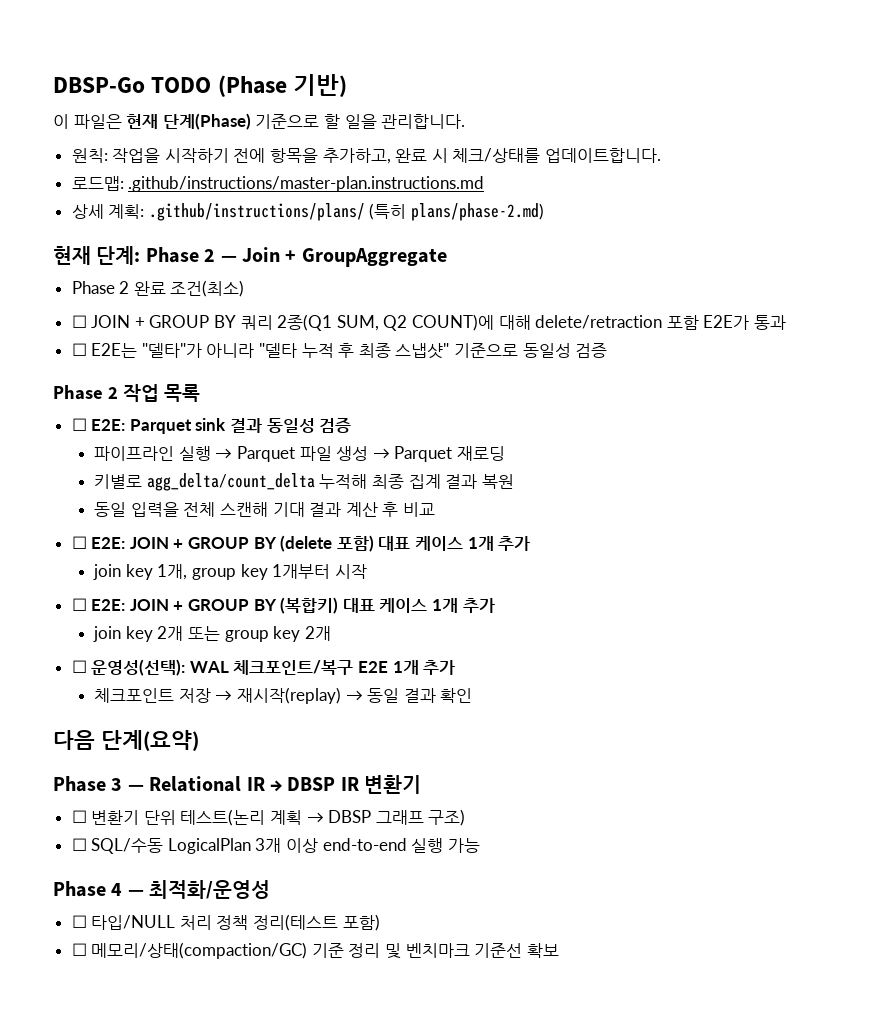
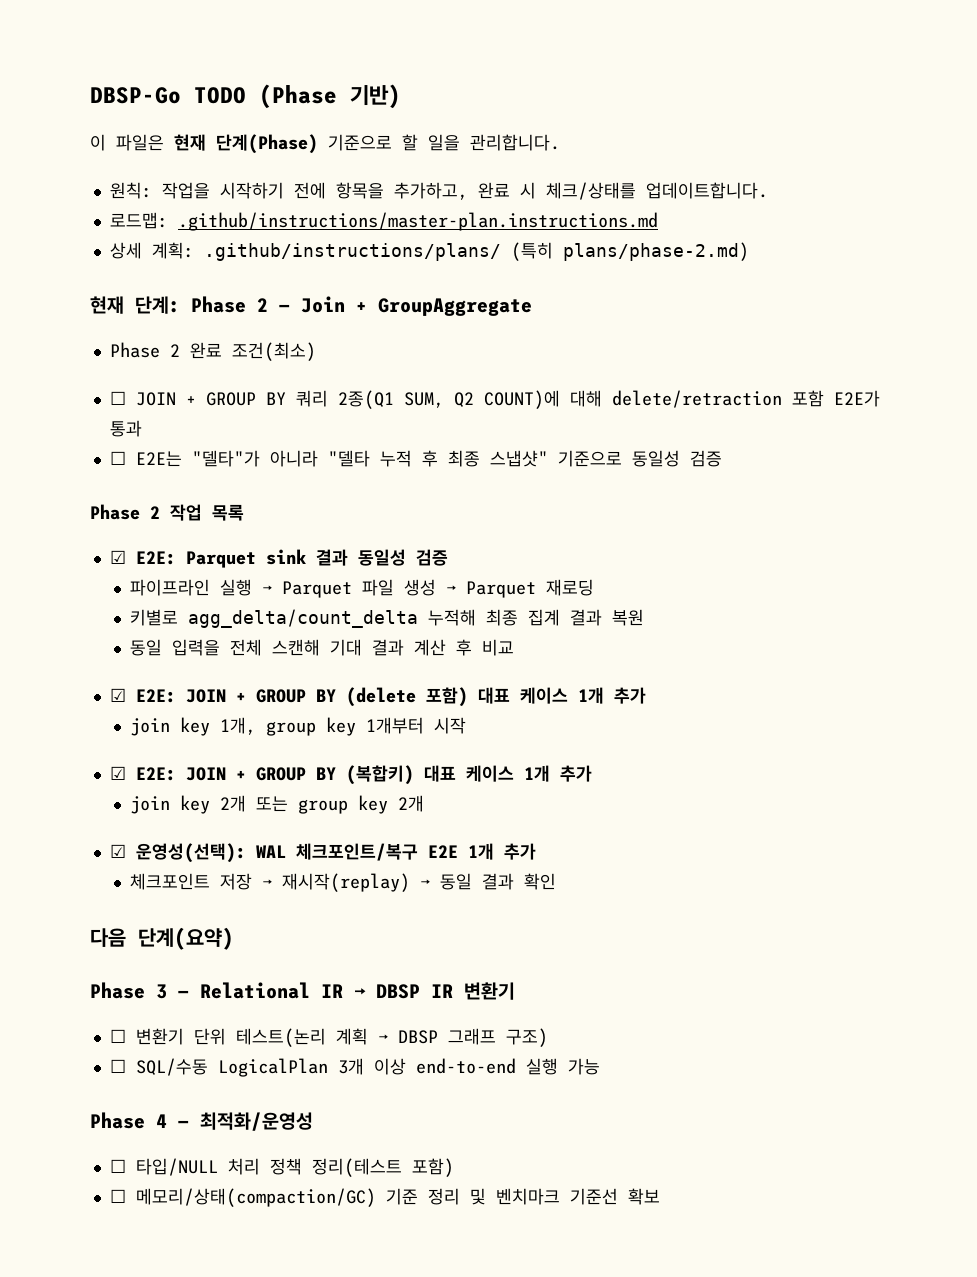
- ☐ E2E: Parquet sink 결과 동일성 검증
+ ☑ E2E: Parquet sink 결과 동일성 검증
- ☐ E2E: JOIN + GROUP BY (delete 포함) 대표 케이스 1개 추가
+ ☑ E2E: JOIN + GROUP BY (delete 포함) 대표 케이스 1개 추가
- ☐ E2E: JOIN + GROUP BY (복합키) 대표 케이스 1개 추가
+ ☑ E2E: JOIN + GROUP BY (복합키) 대표 케이스 1개 추가
- ☐ 운영성(선택): WAL 체크포인트/복구 E2E 1개 추가
+ ☑ 운영성(선택): WAL 체크포인트/복구 E2E 1개 추가

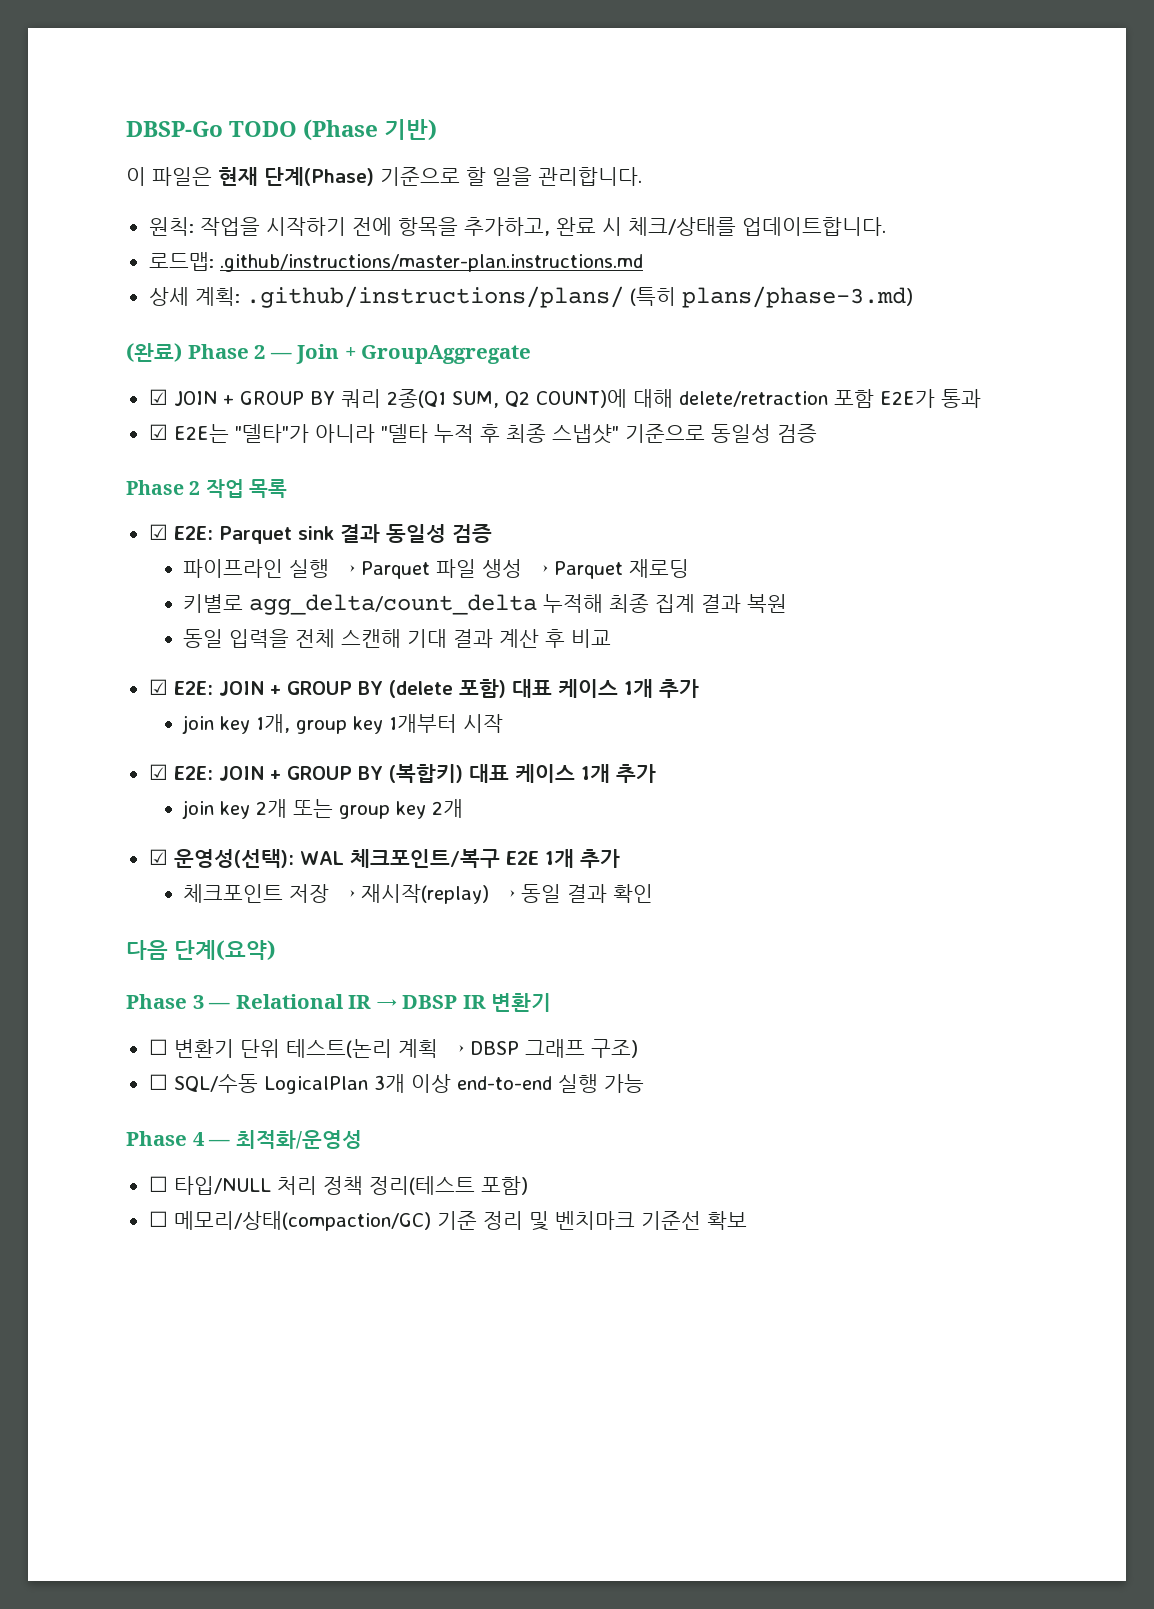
- 상세 계획: .github/instructions/plans/ (특히 plans/phase-2.md)
- 현재 단계: Phase 2 — Join + GroupAggregate
+ 상세 계획: .github/instructions/plans/ (특히 plans/phase-3.md)
+ (완료) Phase 2 — Join + GroupAggregate
- Phase 2 완료 조건(최소)
- ☐ JOIN + GROUP BY 쿼리 2종(Q1 SUM, Q2 COUNT)에 대해 delete/retraction 포함 E2E가 통과
+ ☑ JOIN + GROUP BY 쿼리 2종(Q1 SUM, Q2 COUNT)에 대해 delete/retraction 포함 E2E가 통과
- ☐ E2E는 "델타"가 아니라 "델타 누적 후 최종 스냅샷" 기준으로 동일성 검증
+ ☑ E2E는 "델타"가 아니라 "델타 누적 후 최종 스냅샷" 기준으로 동일성 검증

